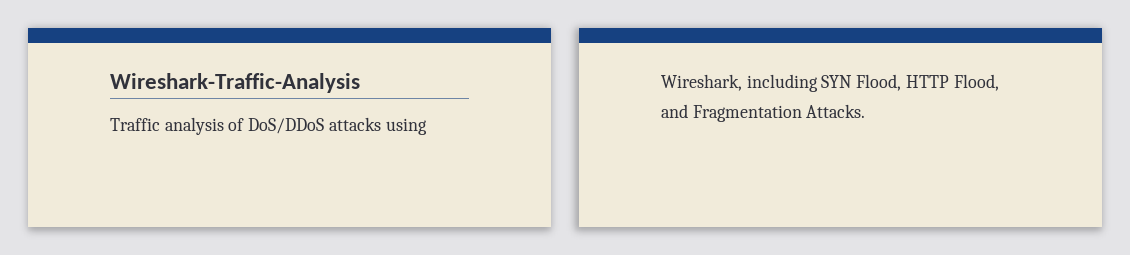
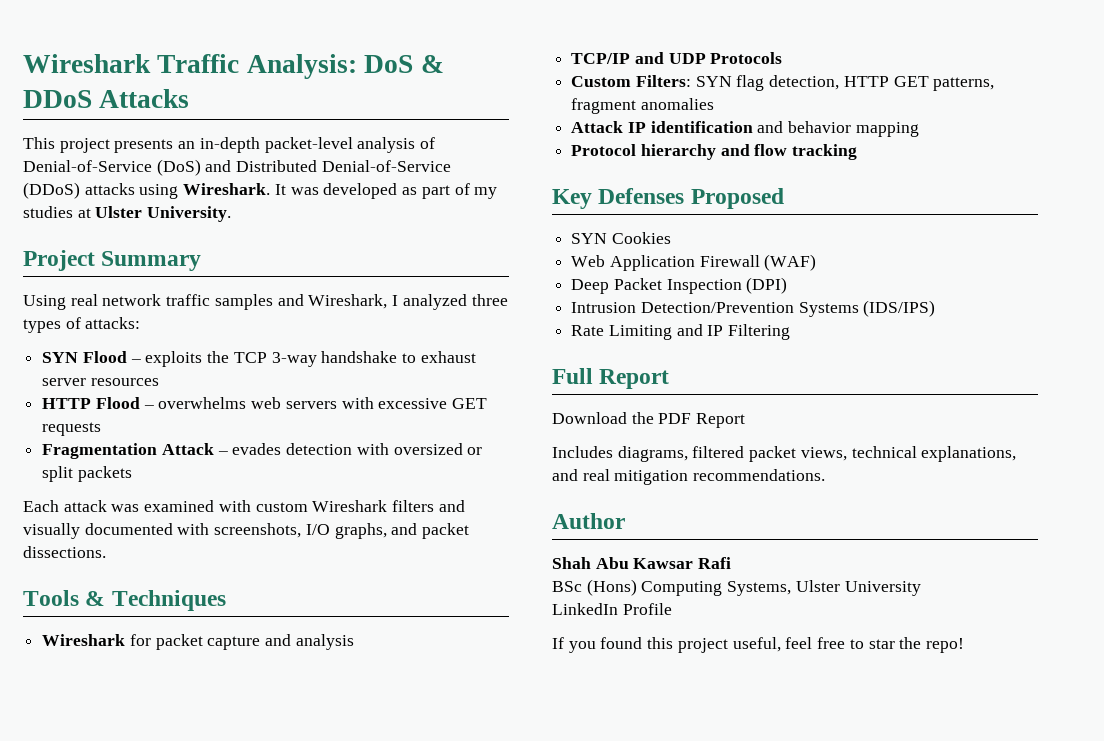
- Wireshark-Traffic-Analysis
- Traffic analysis of DoS/DDoS attacks using Wireshark, including SYN Flood, HTTP Flood, and Fragmentation Attacks.
+ Wireshark Traffic Analysis: DoS & DDoS Attacks
+ This project presents an in-depth packet-level analysis of Denial-of-Service (DoS) and Distributed Denial-of-Service (DDoS) attacks using Wireshark. It was developed as part of my studies at Ulster University.
+ Project Summary
+ Using real network traffic samples and Wireshark, I analyzed three types of attacks:
+ SYN Flood – exploits the TCP 3-way handshake to exhaust server resources
+ HTTP Flood – overwhelms web servers with excessive GET requests
+ Fragmentation Attack – evades detection with oversized or split packets
+ Each attack was examined with custom Wireshark filters and visually documented with screenshots, I/O graphs, and packet dissections.
+ Tools & Techniques
+ Wireshark for packet capture and analysis
+ TCP/IP and UDP Protocols
+ Custom Filters: SYN flag detection, HTTP GET patterns, fragment anomalies
+ Attack IP identification and behavior mapping
+ Protocol hierarchy and flow tracking
+ Key Defenses Proposed
+ SYN Cookies
+ Web Application Firewall (WAF)
+ Deep Packet Inspection (DPI)
+ Intrusion Detection/Prevention Systems (IDS/IPS)
+ Rate Limiting and IP Filtering
+ Full Report
+ Download the PDF Report
+ Includes diagrams, filtered packet views, technical explanations, and real mitigation recommendations.
+ Author
+ Shah Abu Kawsar Rafi
+ BSc (Hons) Computing Systems, Ulster University
+ LinkedIn Profile
+ If you found this project useful, feel free to star the repo!

